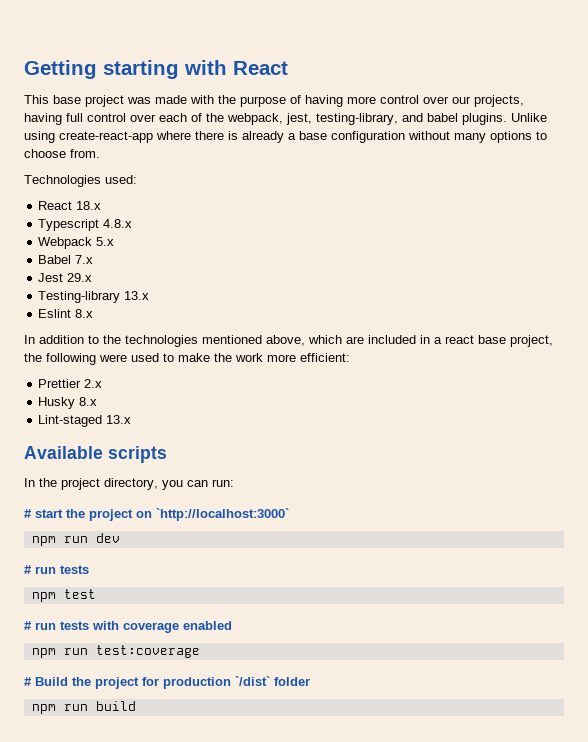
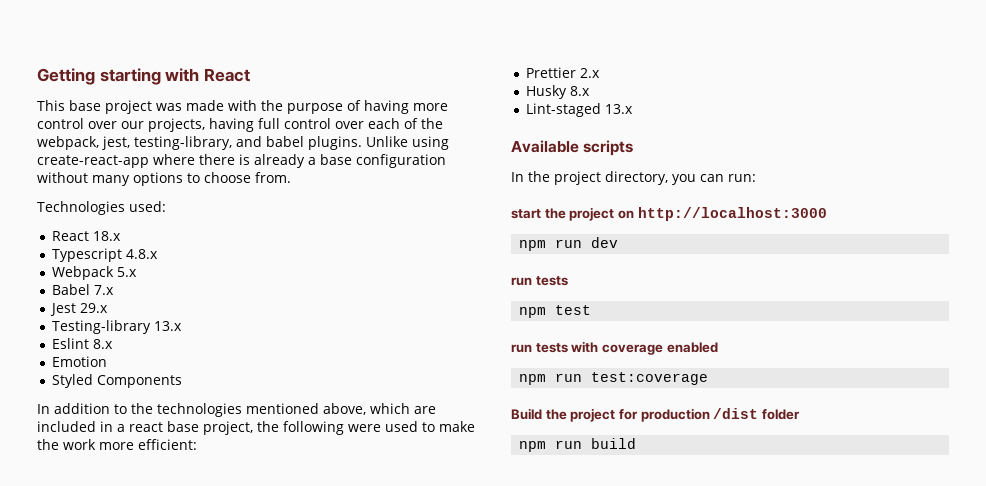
+ Emotion
+ Styled Components
- # start the project on `http://localhost:3000`
+ start the project on http://localhost:3000
  npm run dev
- # run tests
+ run tests
- # run tests with coverage enabled
+ run tests with coverage enabled
- # Build the project for production `/dist` folder
+ Build the project for production /dist folder

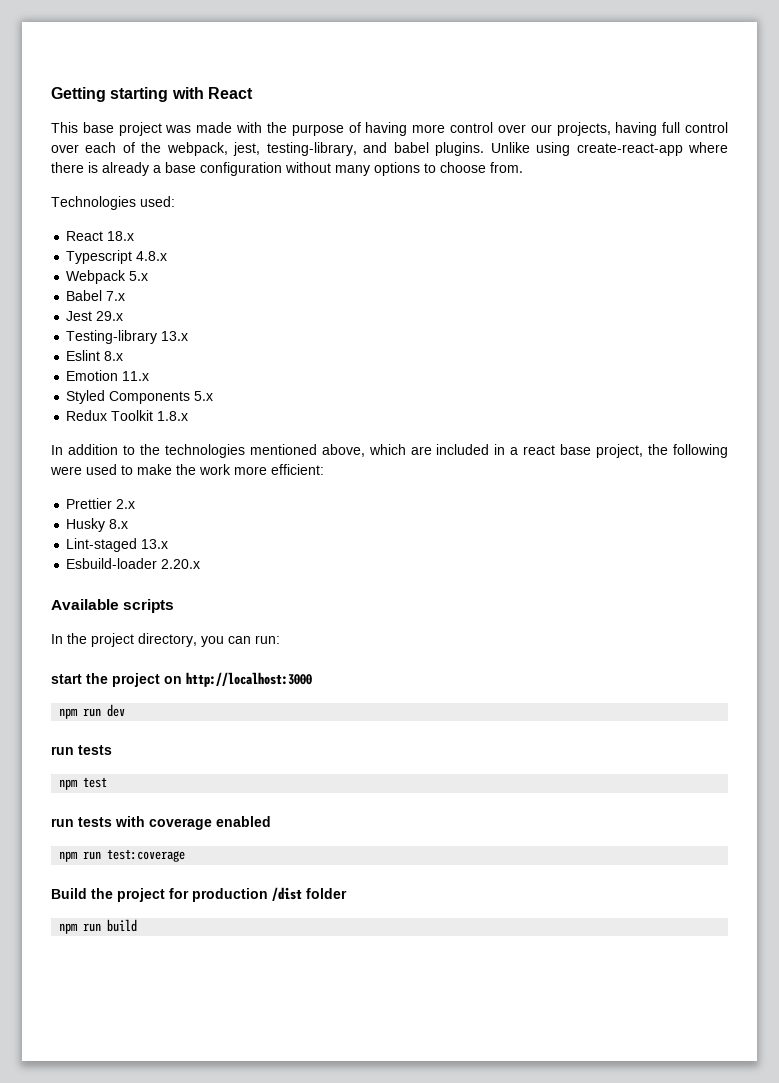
- Emotion
+ Emotion 11.x
- Styled Components
+ Styled Components 5.x
+ Redux Toolkit 1.8.x
+ Esbuild-loader 2.20.x

